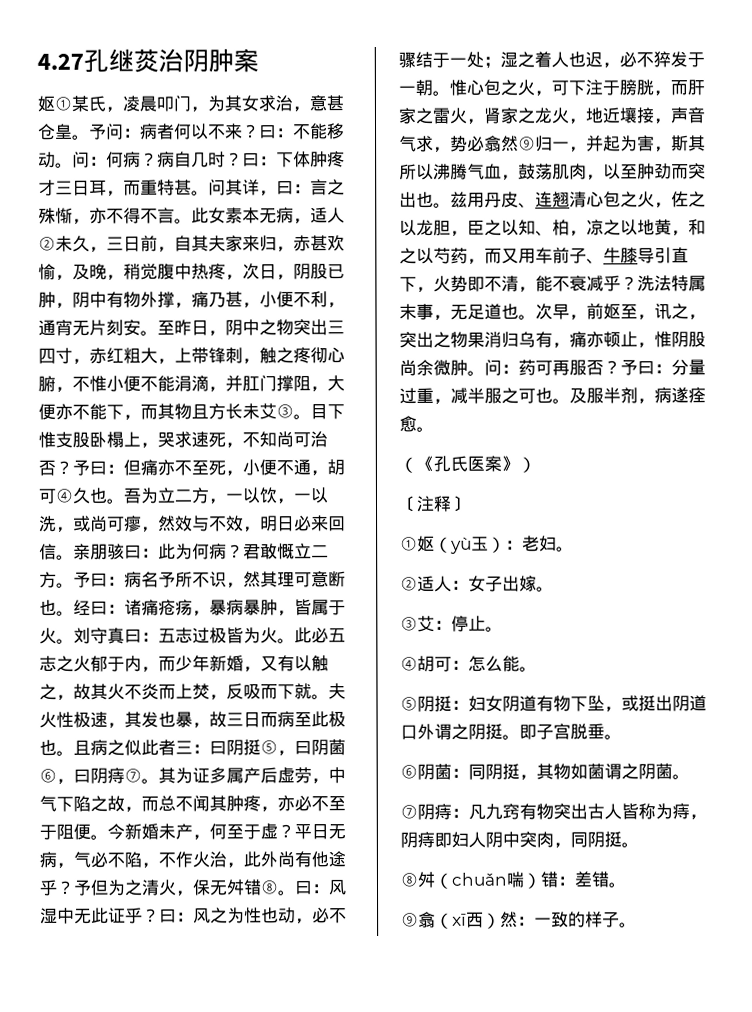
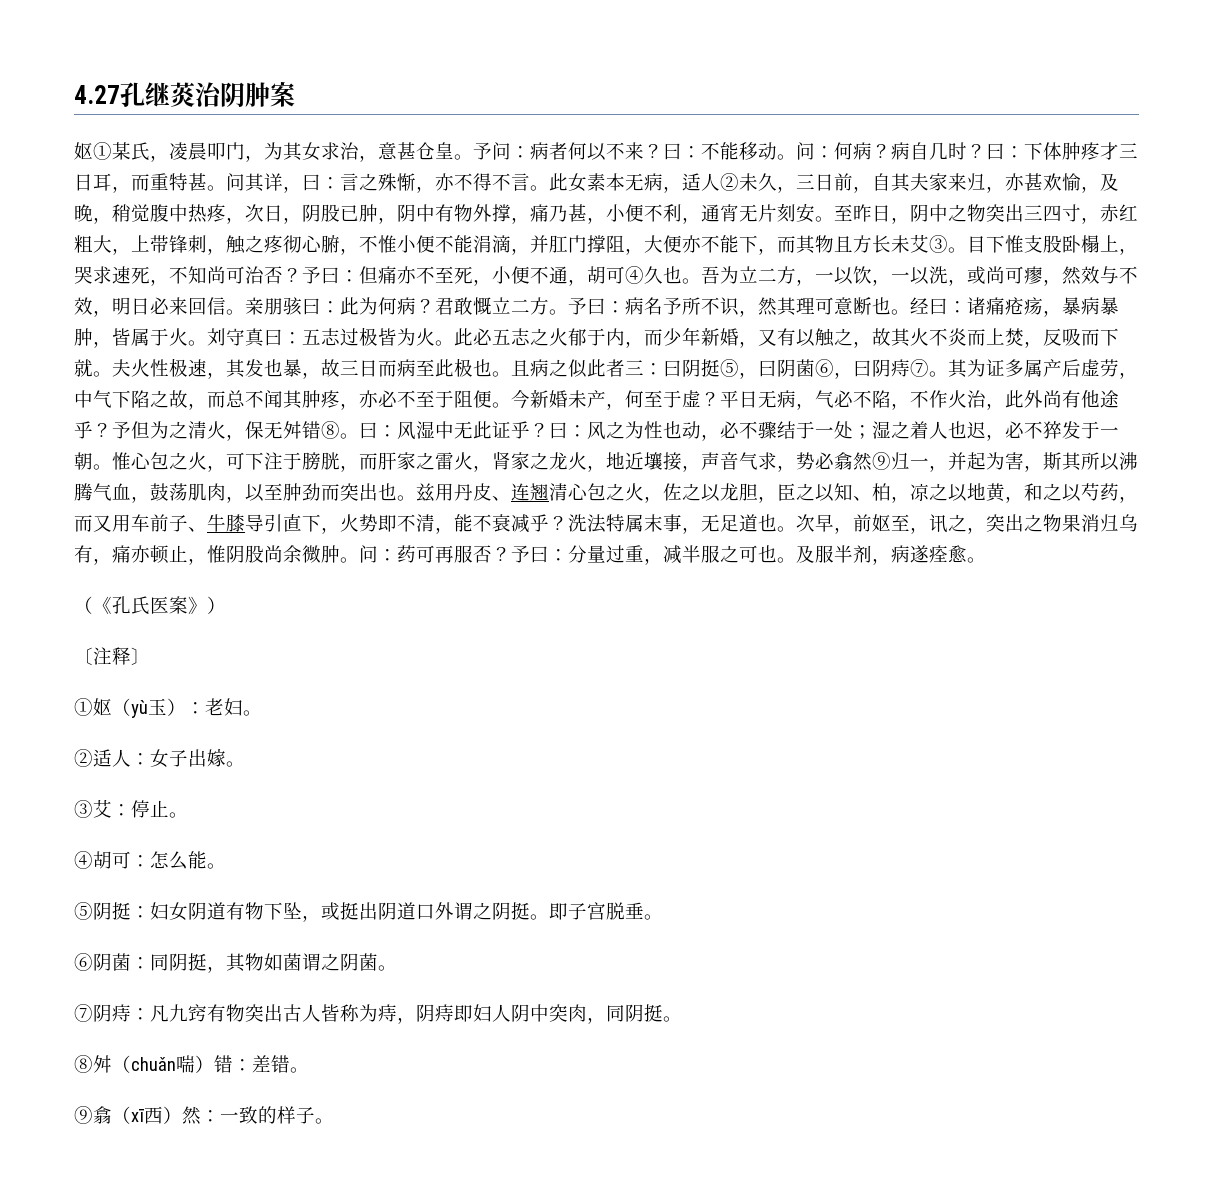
- 此女素本无病，适人②未久，三日前，自其夫家来归，赤甚欢愉，及晚，稍觉腹中热疼，次日，阴股已肿，阴中有物外撑，痛乃甚，小便不利，通宵无片刻安。
+ 此女素本无病，适人②未久，三日前，自其夫家来归，亦甚欢愉，及晚，稍觉腹中热疼，次日，阴股已肿，阴中有物外撑，痛乃甚，小便不利，通宵无片刻安。

